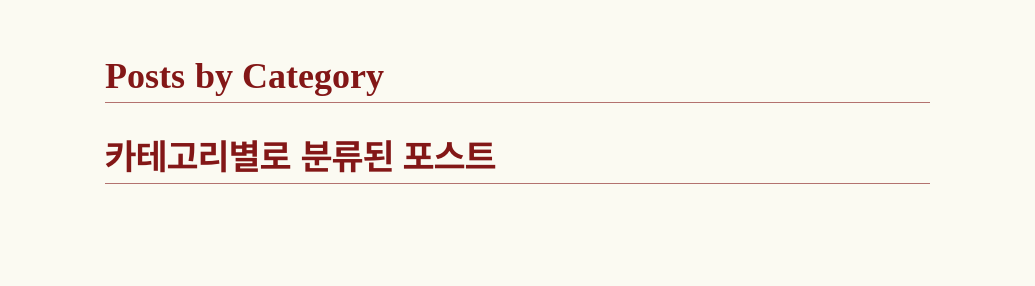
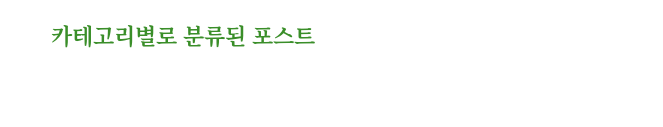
- Posts by Category

